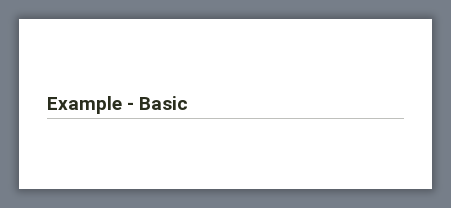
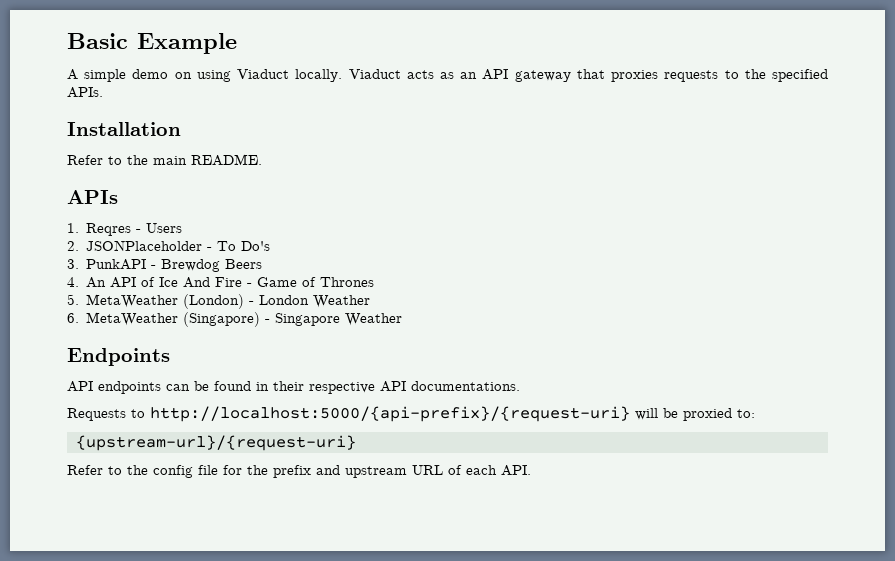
- Example - Basic
+ Basic Example
+ A simple demo on using Viaduct locally. Viaduct acts as an API gateway that proxies requests to the specified APIs.
+ Installation
+ Refer to the main README.
+ APIs
+ 1. Reqres - Users
+ 2. JSONPlaceholder - To Do's
+ 3. PunkAPI - Brewdog Beers
+ 4. An API of Ice And Fire - Game of Thrones
+ 5. MetaWeather (London) - London Weather
+ 6. MetaWeather (Singapore) - Singapore Weather
+ Endpoints
+ API endpoints can be found in their respective API documentations.
+ Requests to http://localhost:5000/{api-prefix}/{request-uri} will be proxied to:
+ {upstream-url}/{request-uri}
+ Refer to the config file for the prefix and upstream URL of each API.

